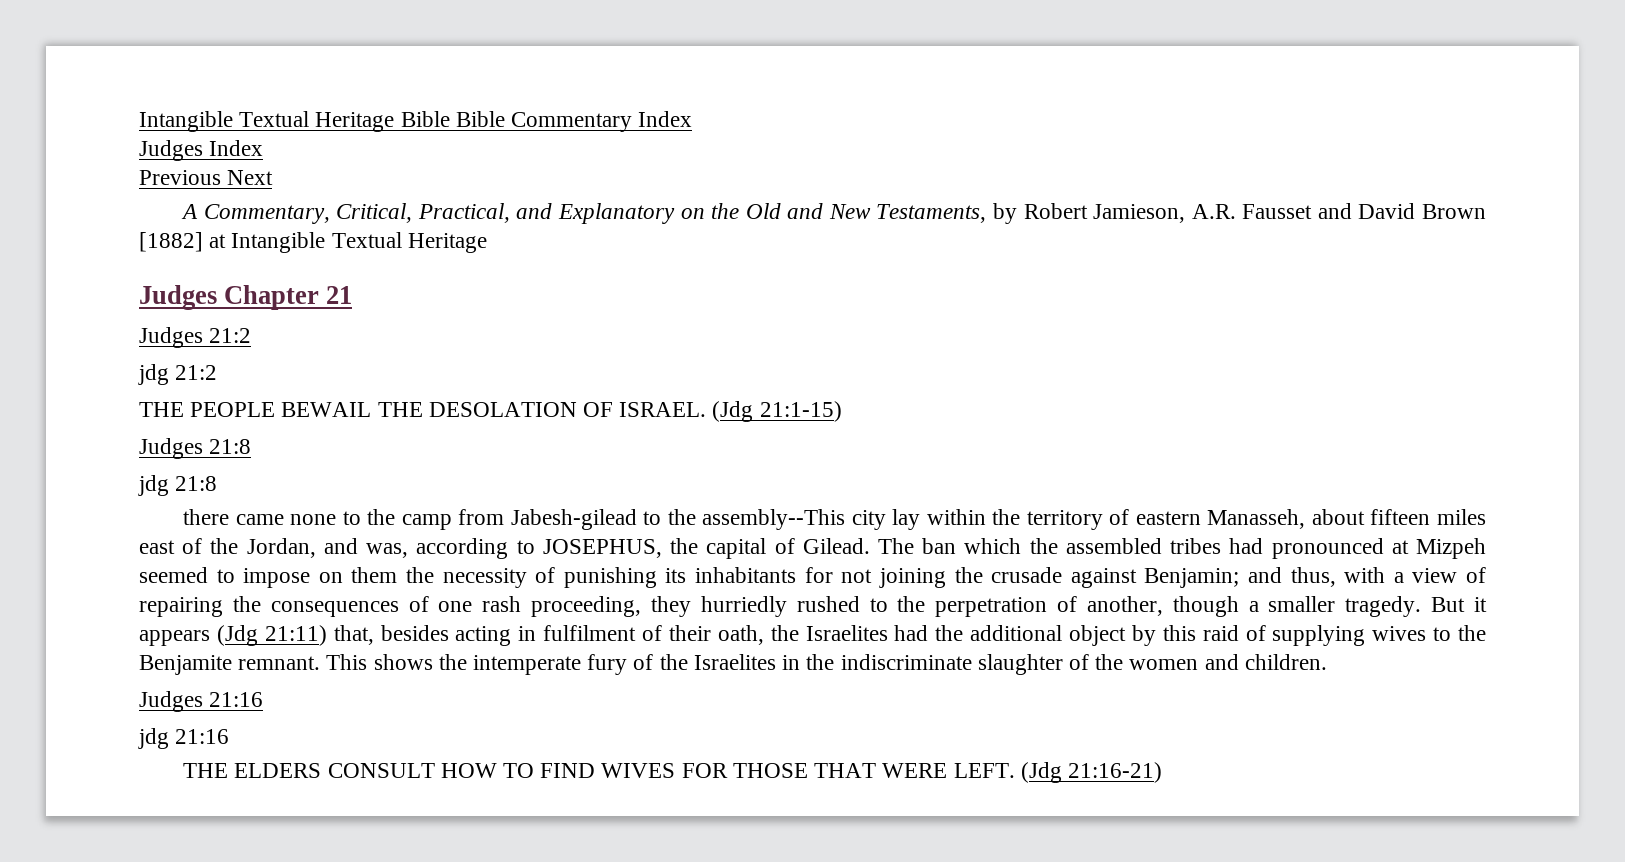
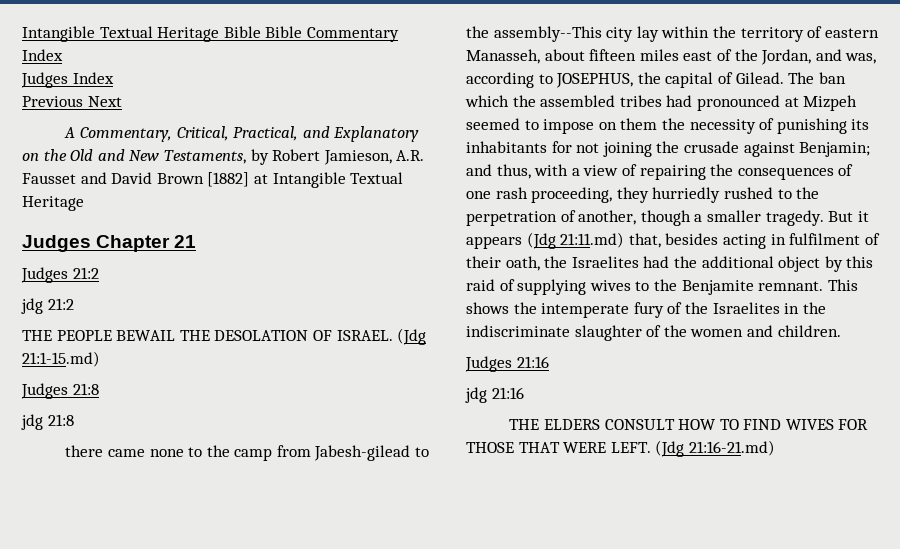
- (Jdg 21:1-15)
+ (Jdg 21:1-15.md)
- But it appears (Jdg 21:11) that, besides acting in fulfilment of their oath, the Israelites had the additional object by this raid of supplying wives to the Benjamite remnant.
+ But it appears (Jdg 21:11.md) that, besides acting in fulfilment of their oath, the Israelites had the additional object by this raid of supplying wives to the Benjamite remnant.
- (Jdg 21:16-21)
+ (Jdg 21:16-21.md)

